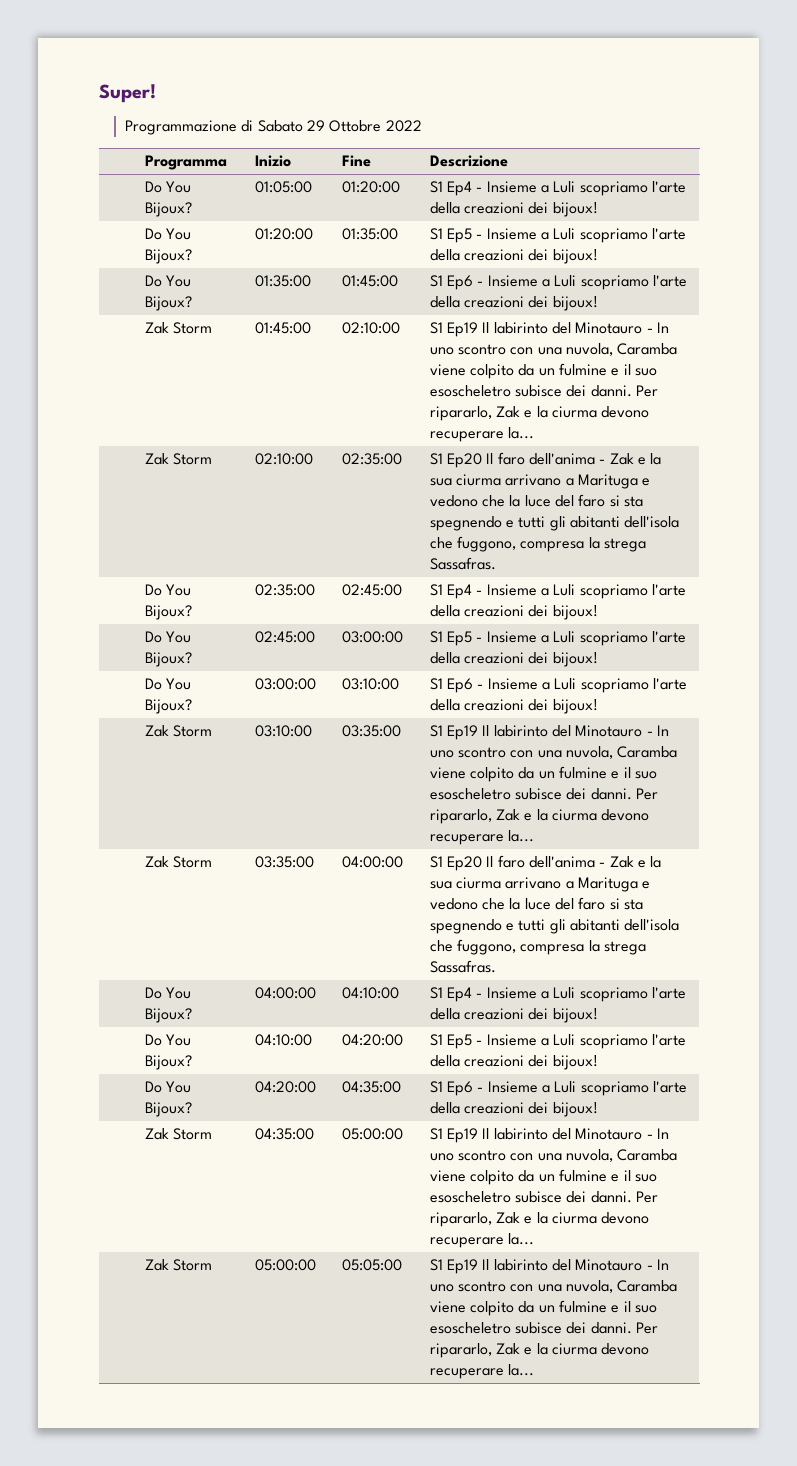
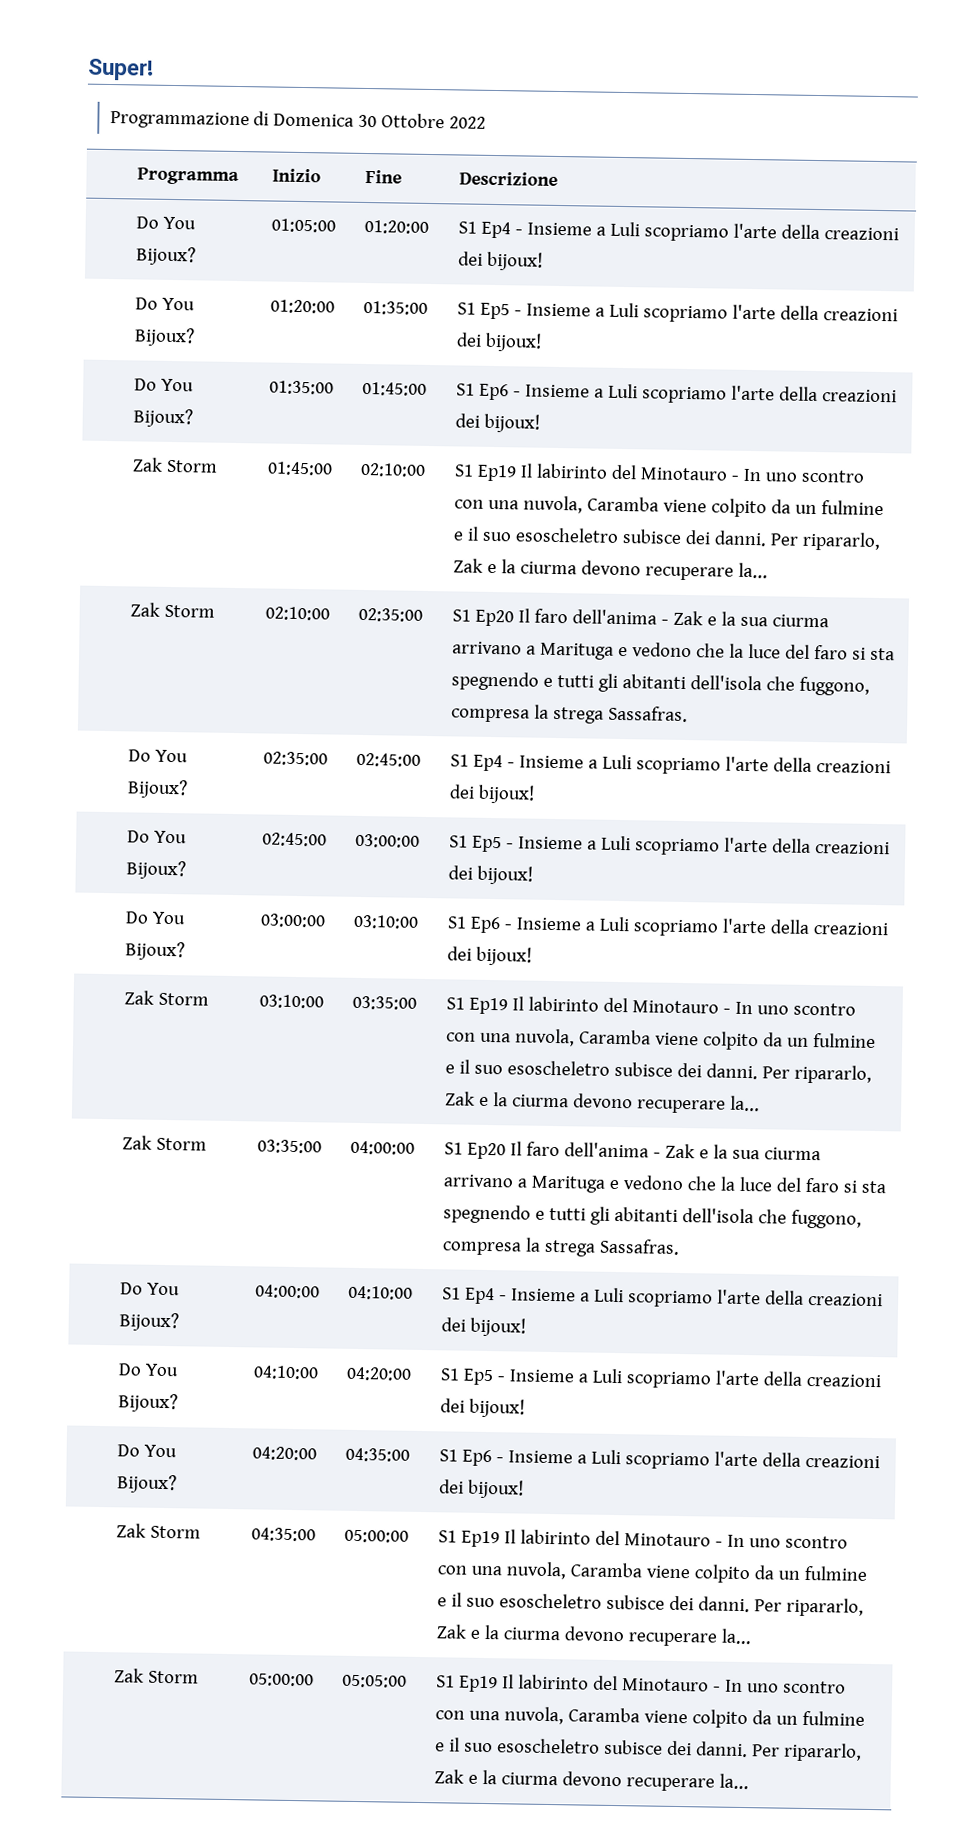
- Programmazione di Sabato 29 Ottobre 2022
+ Programmazione di Domenica 30 Ottobre 2022

